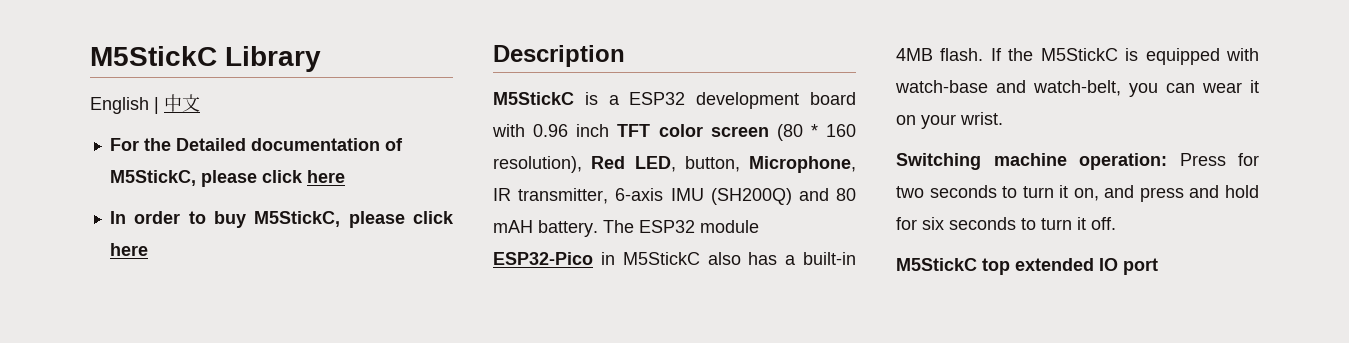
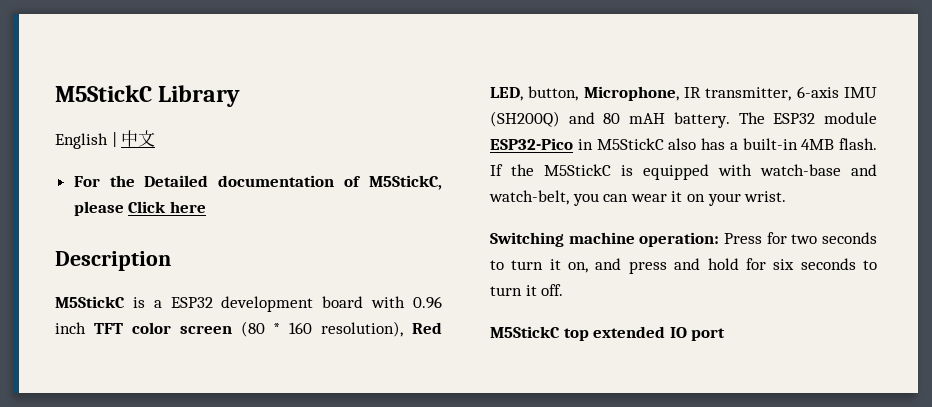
- For the Detailed documentation of M5StickC, please click here
- In order to buy M5StickC, please click here
+ For the Detailed documentation of M5StickC, please Click here

